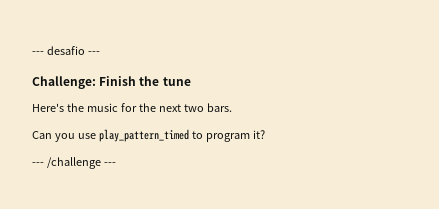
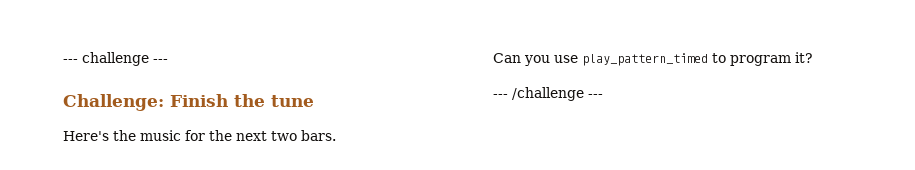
- --- desafio ---
+ --- challenge ---

